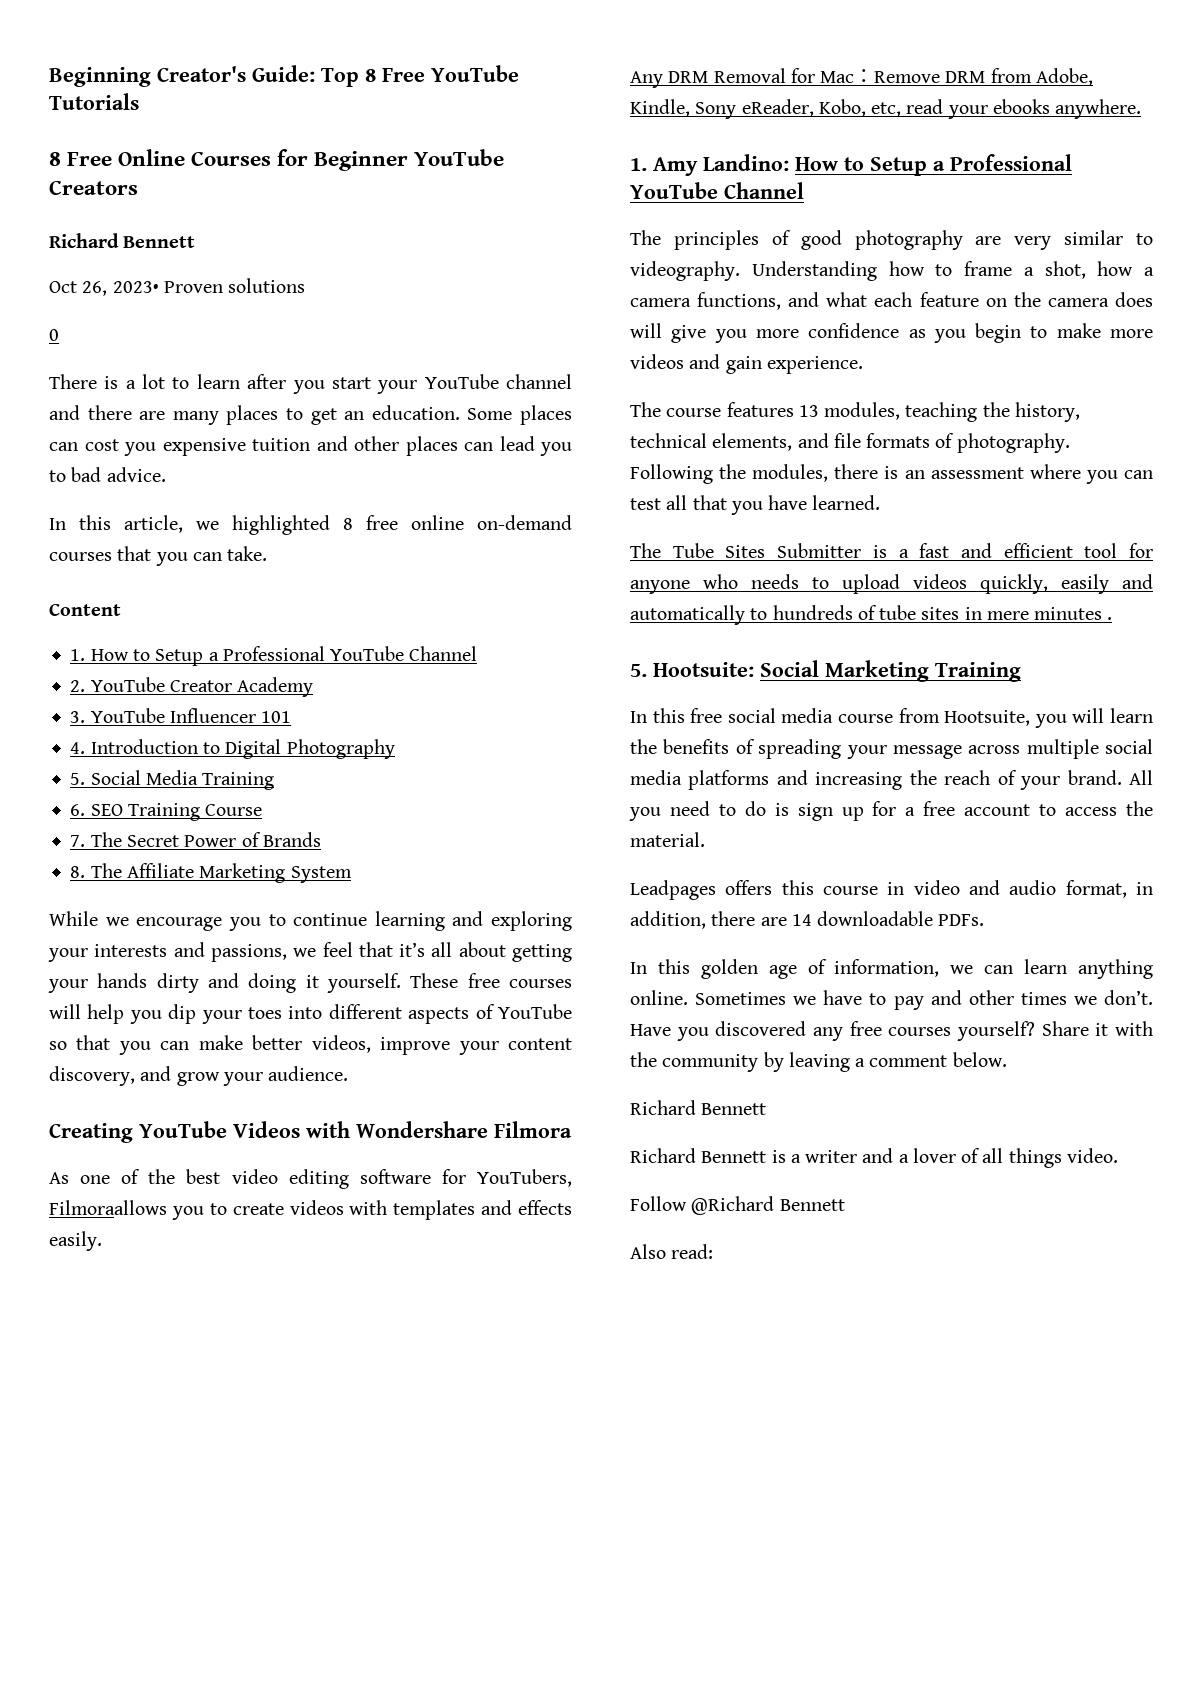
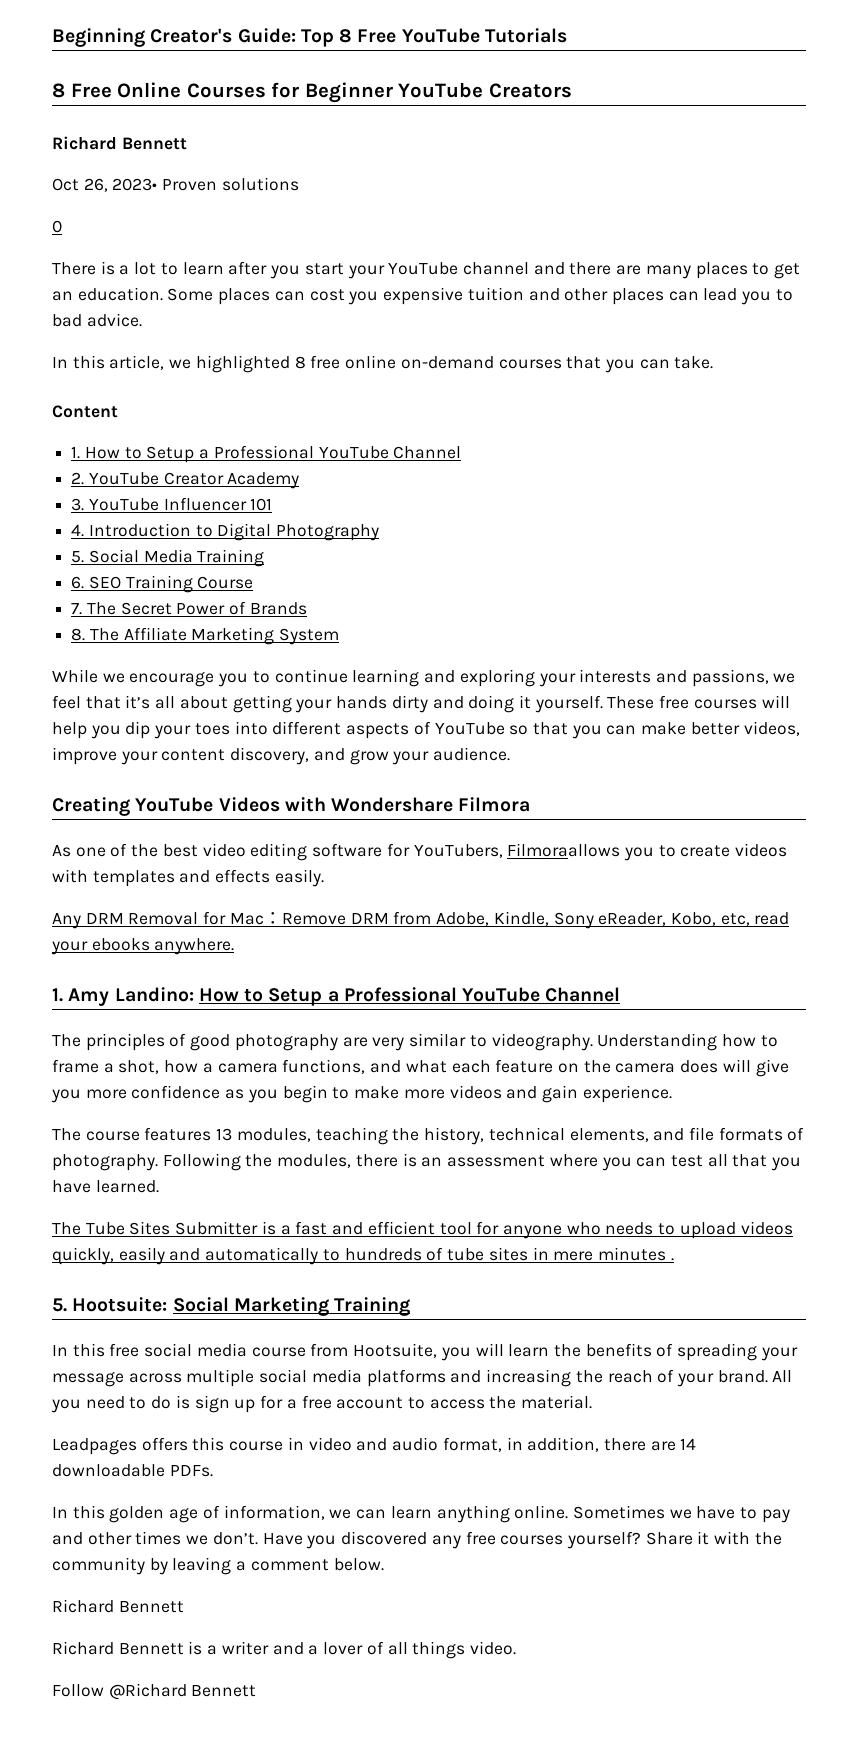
- Also read:

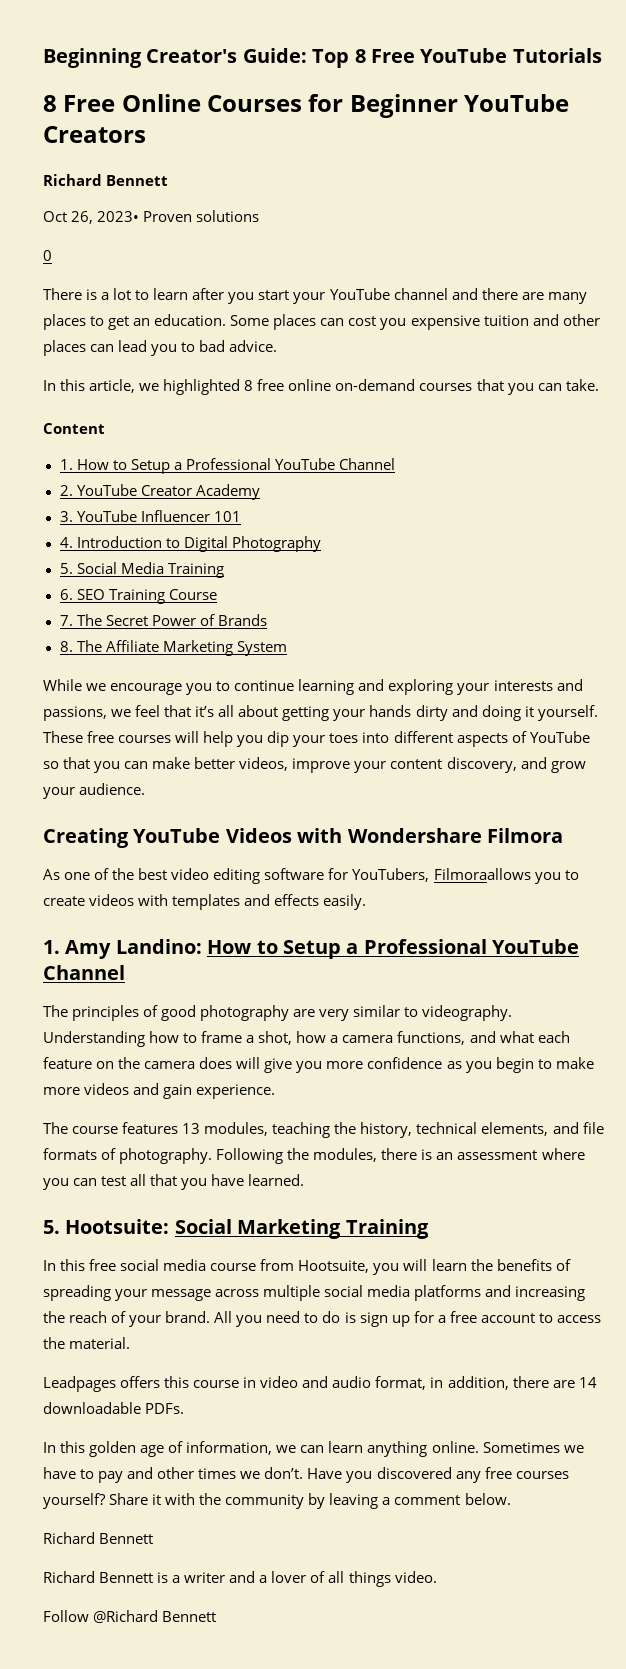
- Any DRM Removal for Mac：Remove DRM from Adobe, Kindle, Sony eReader, Kobo, etc, read your ebooks anywhere.
- The Tube Sites Submitter is a fast and efficient tool for anyone who needs to upload videos quickly, easily and automatically to hundreds of tube sites in mere minutes .

